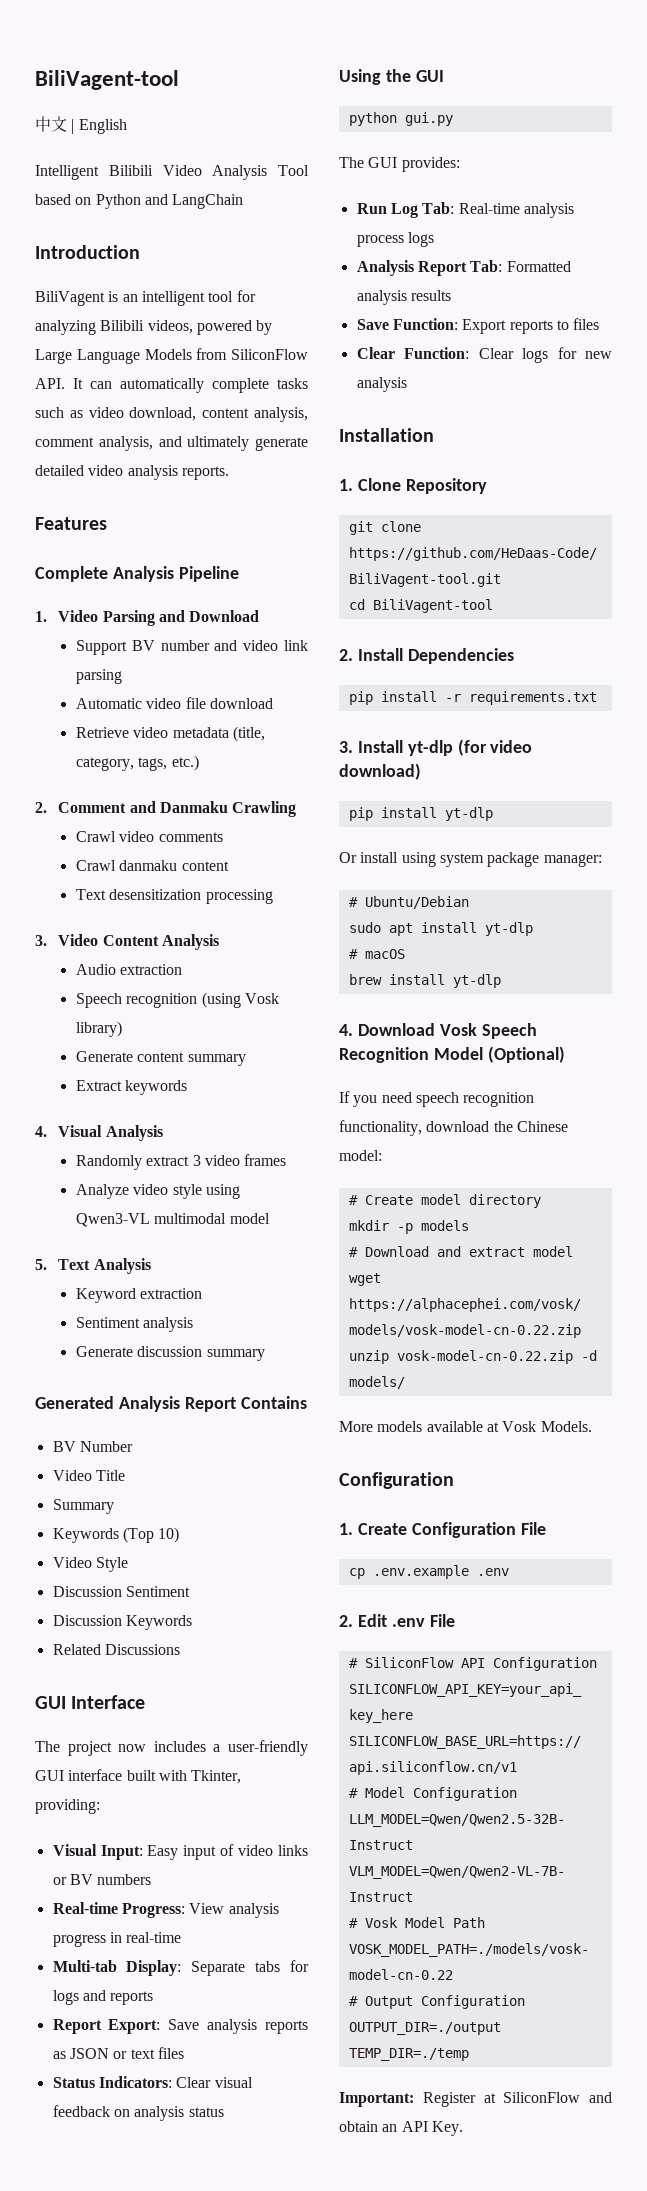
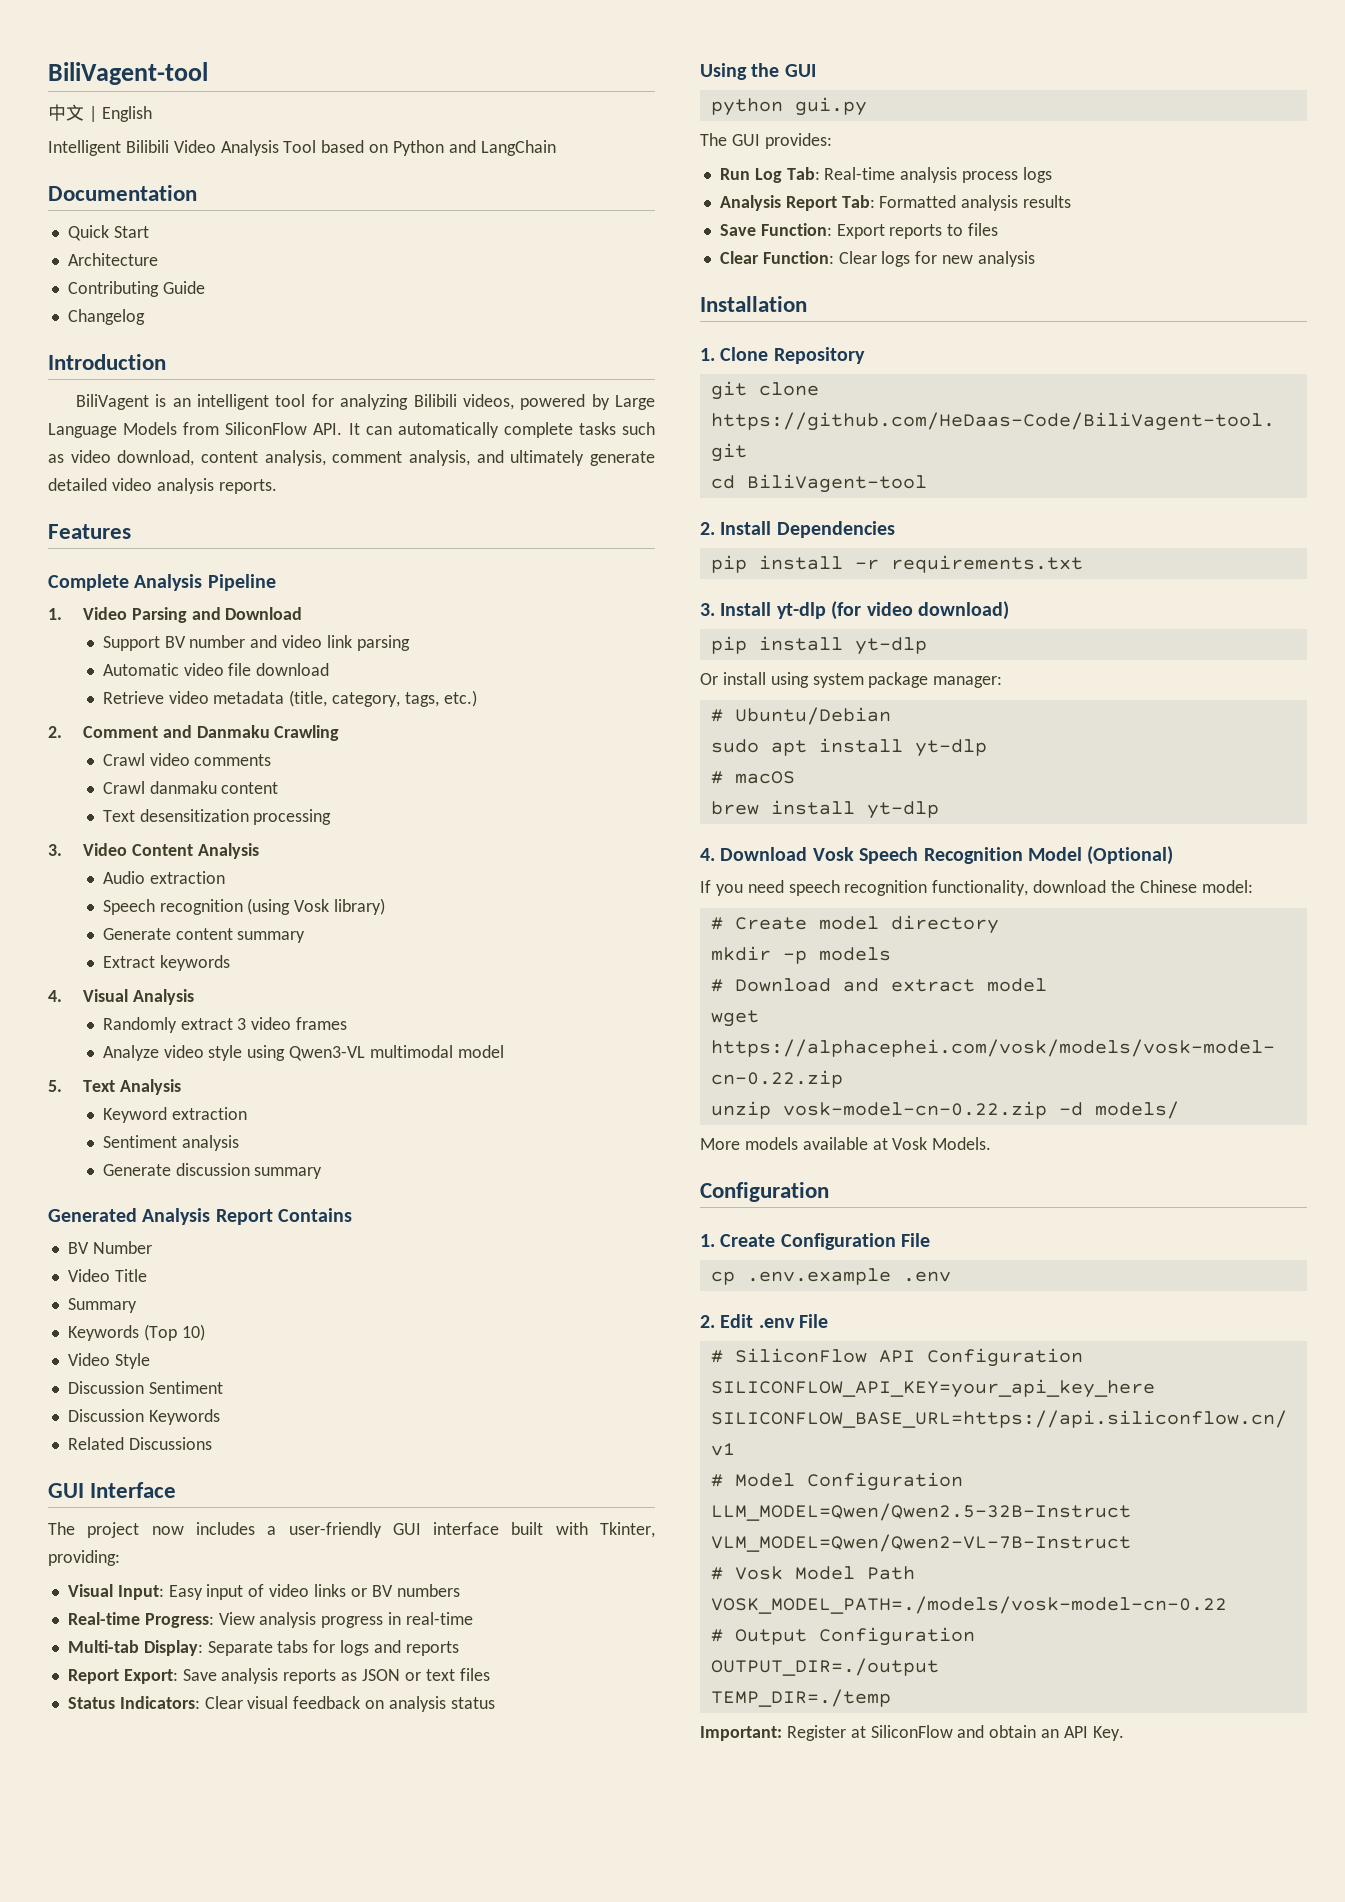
+ Documentation
+ Quick Start
+ Architecture
+ Contributing Guide
+ Changelog

